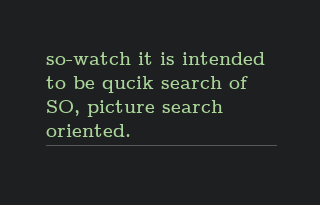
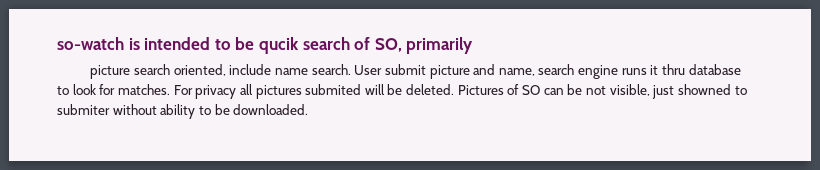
- so-watch it is intended to be qucik search of SO, picture search oriented.
+ so-watch is intended to be qucik search of SO, primarily
+ picture search oriented, include name search. User submit picture and name, search engine runs it thru database to look for matches. For privacy all pictures submited will be deleted. Pictures of SO can be not visible, just showned to submiter without ability to be downloaded.

